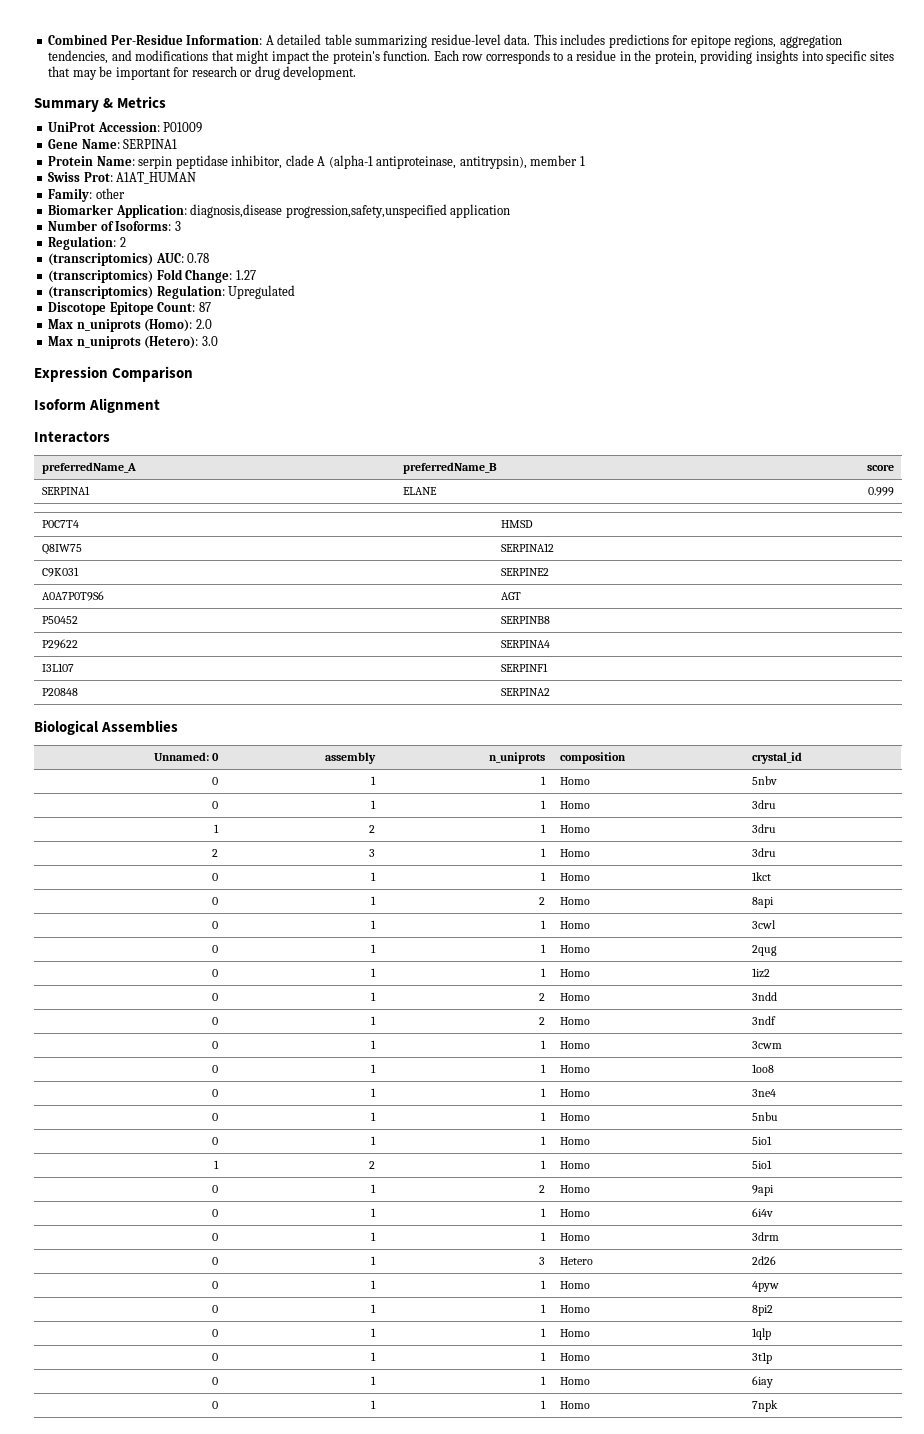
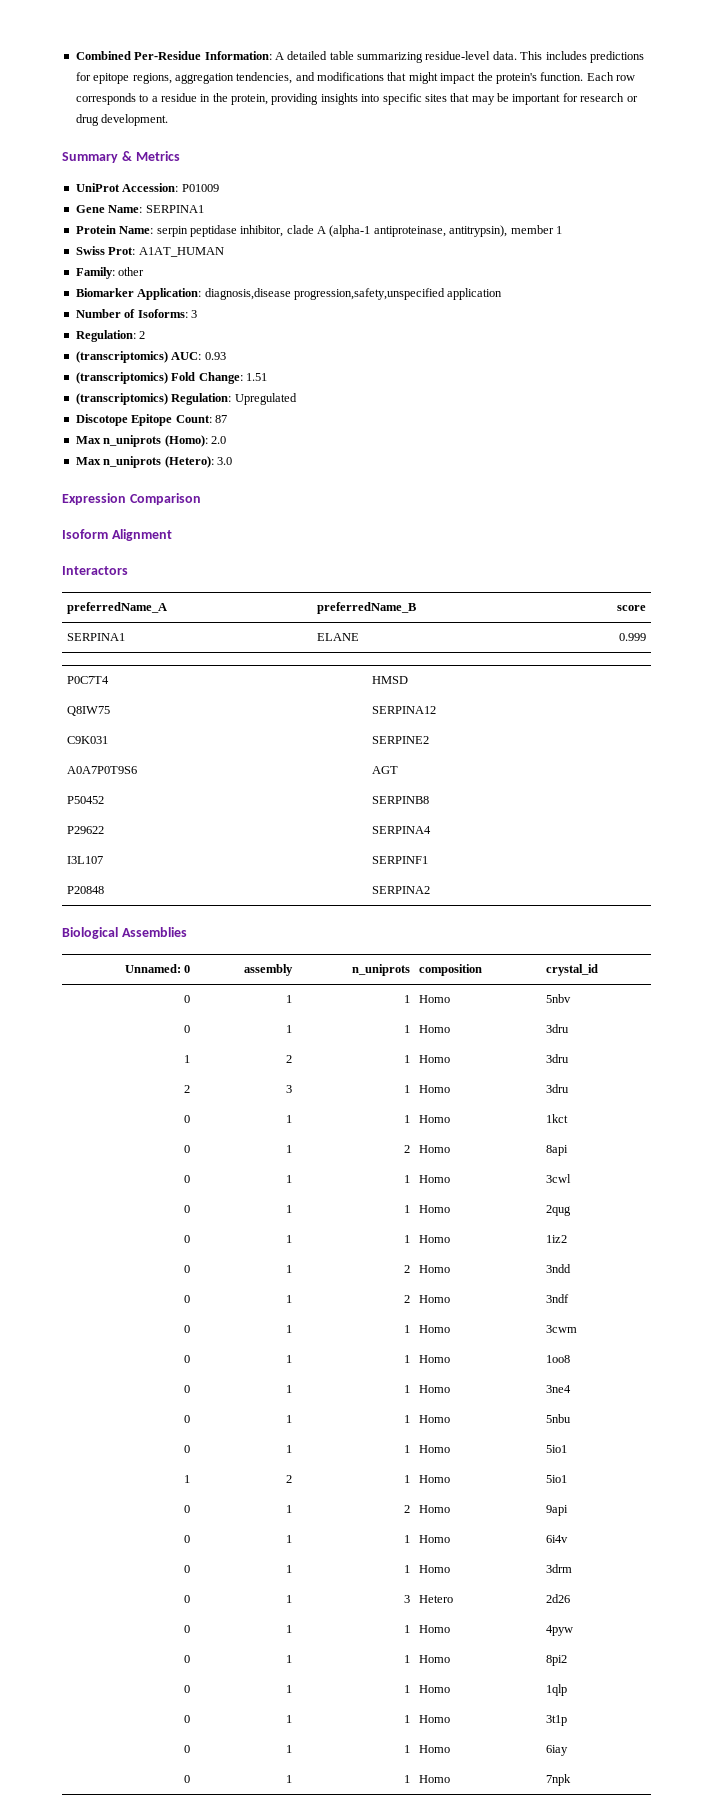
- (transcriptomics) AUC: 0.78
+ (transcriptomics) AUC: 0.93
- (transcriptomics) Fold Change: 1.27
+ (transcriptomics) Fold Change: 1.51

